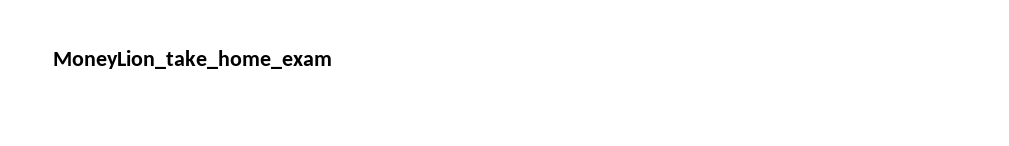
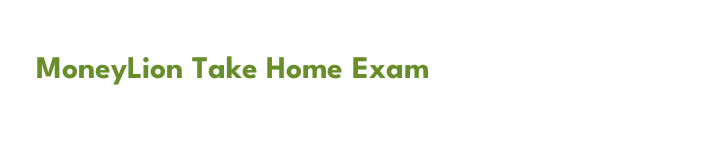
- MoneyLion_take_home_exam
+ MoneyLion Take Home Exam

